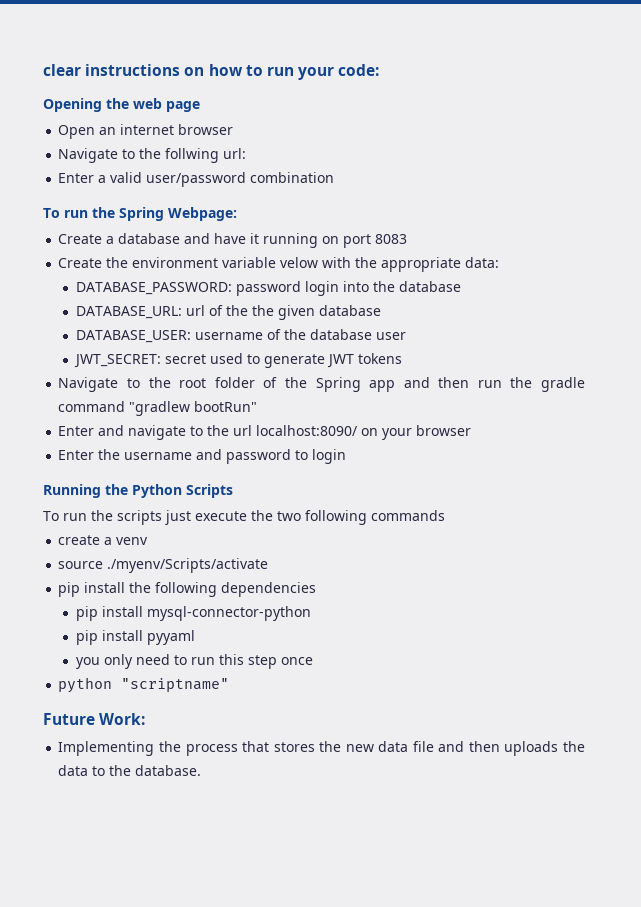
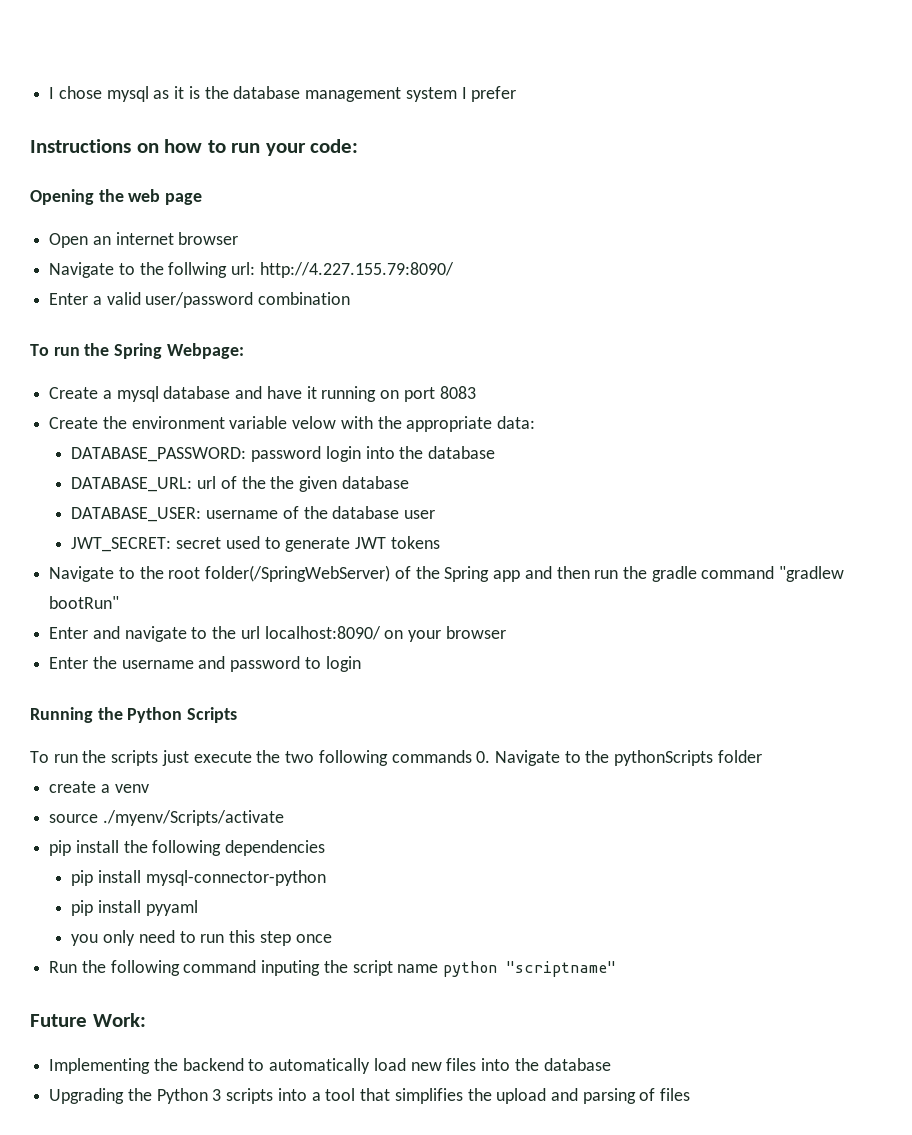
- clear instructions on how to run your code:
+ I chose mysql as it is the database management system I prefer
+ Instructions on how to run your code:
- Navigate to the follwing url:
+ Navigate to the follwing url: http://4.227.155.79:8090/
- Create a database and have it running on port 8083
+ Create a mysql database and have it running on port 8083
- Navigate to the root folder of the Spring app and then run the gradle command "gradlew bootRun"
+ Navigate to the root folder(/SpringWebServer) of the Spring app and then run the gradle command "gradlew bootRun"
- To run the scripts just execute the two following commands
+ To run the scripts just execute the two following commands 0. Navigate to the pythonScripts folder
- python "scriptname"
+ Run the following command inputing the script name python "scriptname"
- Implementing the process that stores the new data file and then uploads the data to the database.
+ Implementing the backend to automatically load new files into the database
+ Upgrading the Python 3 scripts into a tool that simplifies the upload and parsing of files

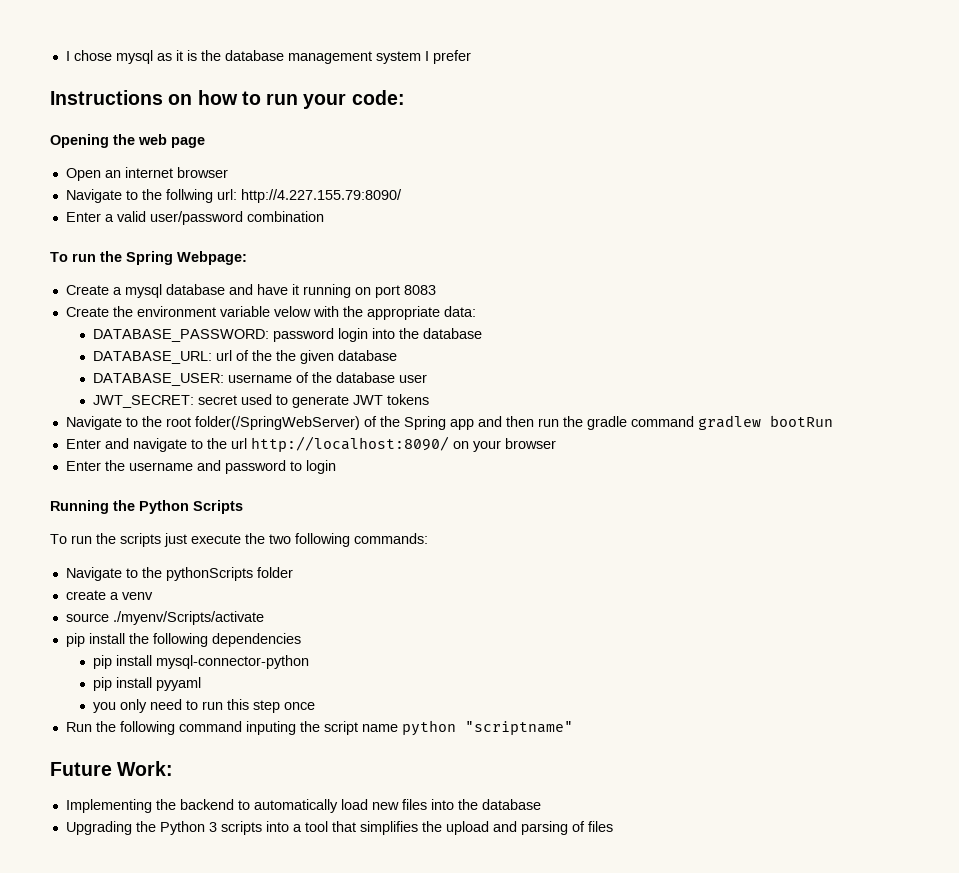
- Navigate to the root folder(/SpringWebServer) of the Spring app and then run the gradle command "gradlew bootRun"
+ Navigate to the root folder(/SpringWebServer) of the Spring app and then run the gradle command gradlew bootRun
- Enter and navigate to the url localhost:8090/ on your browser
+ Enter and navigate to the url http://localhost:8090/ on your browser
- To run the scripts just execute the two following commands 0. Navigate to the pythonScripts folder
+ To run the scripts just execute the two following commands:
+ Navigate to the pythonScripts folder

